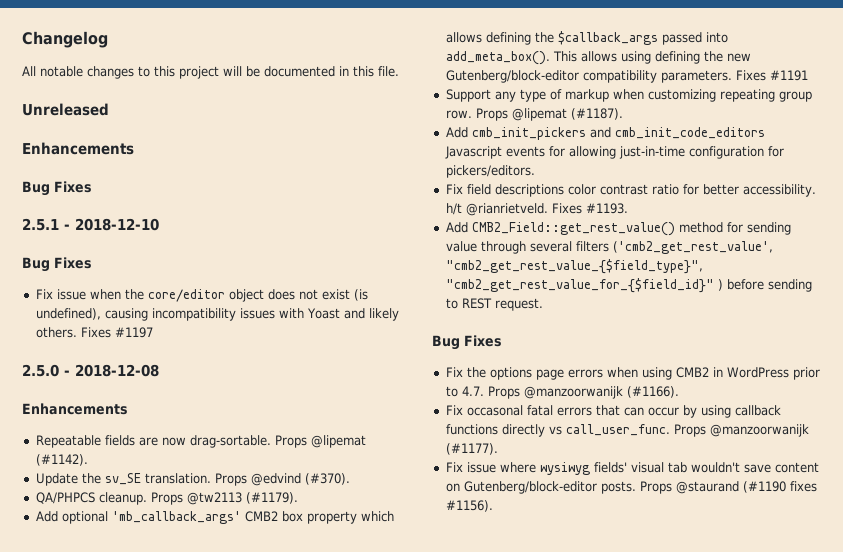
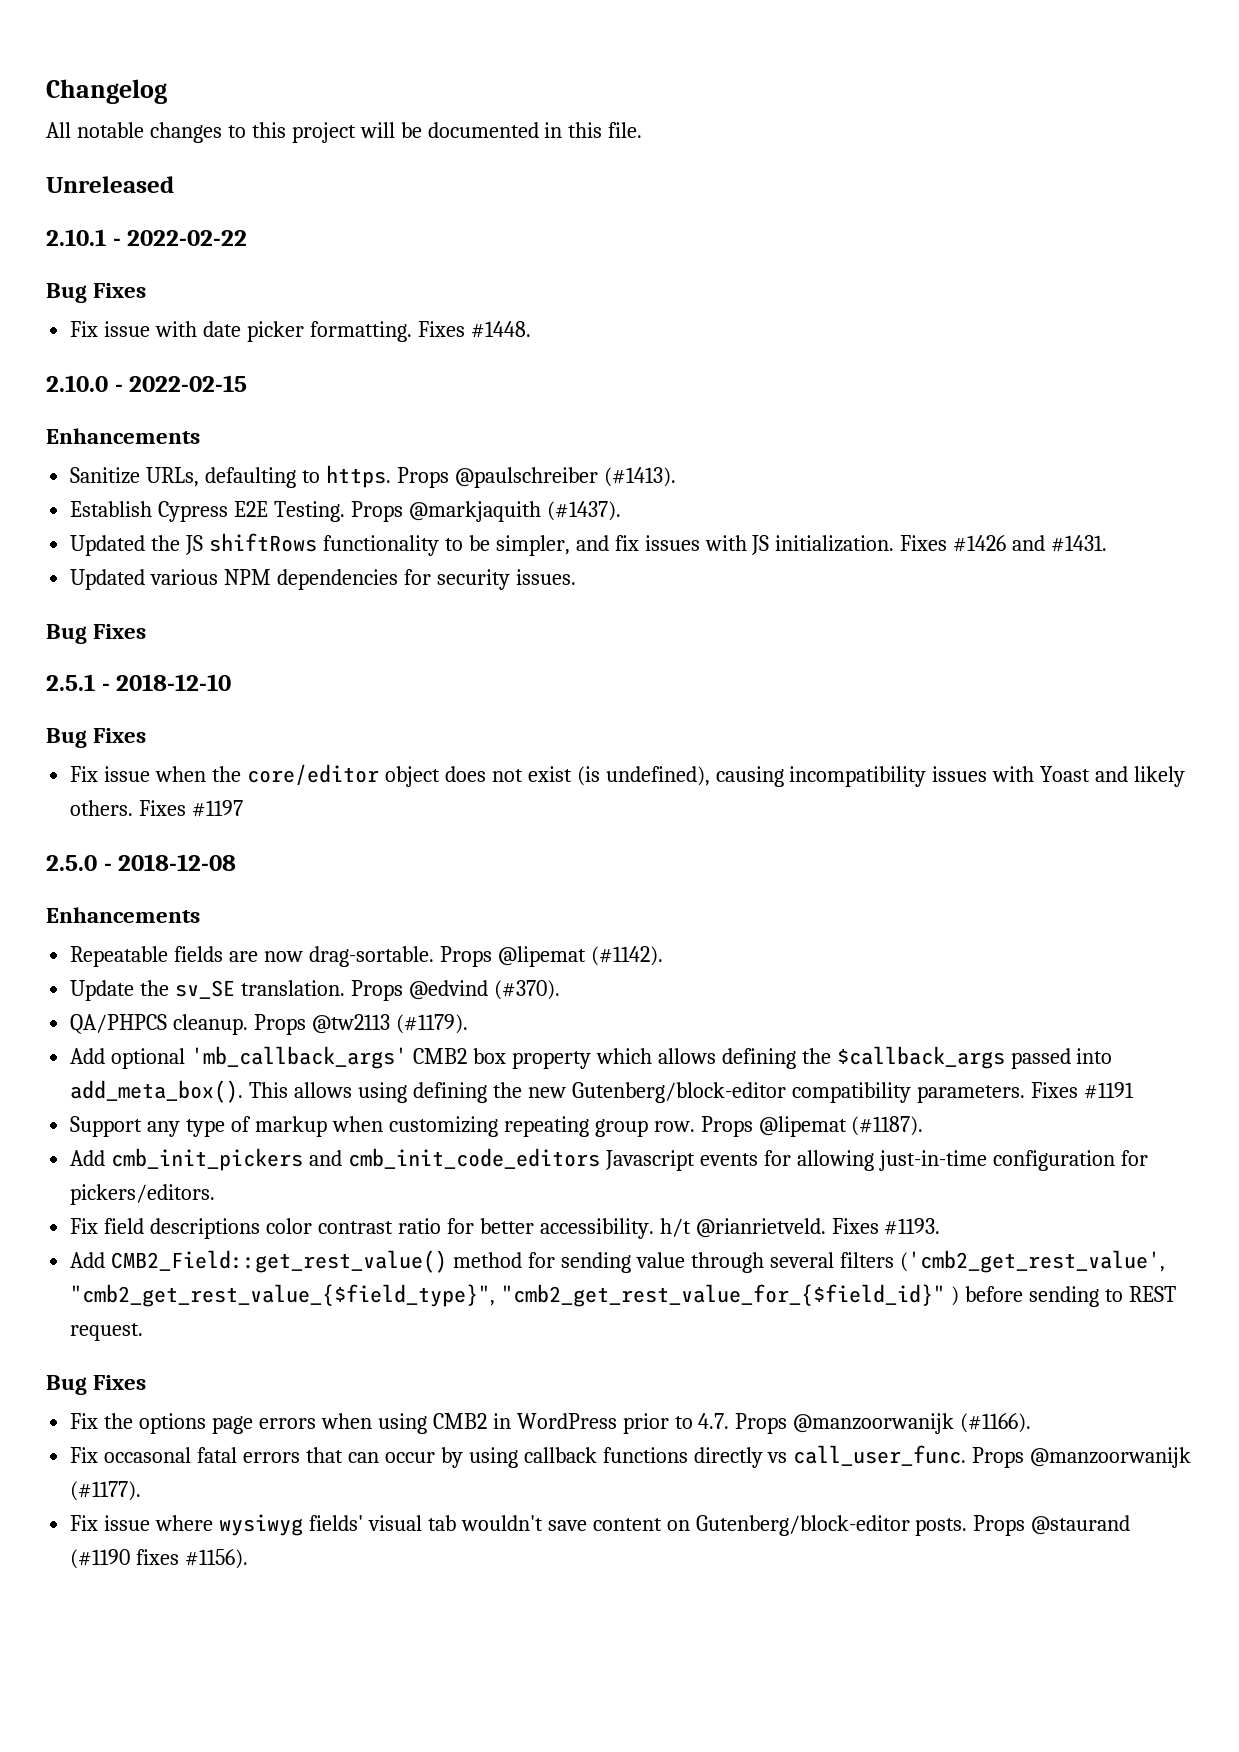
  Unreleased
+ 2.10.1 - 2022-02-22
+ Bug Fixes
+ Fix issue with date picker formatting. Fixes #1448.
+ 2.10.0 - 2022-02-15
  Enhancements
+ Sanitize URLs, defaulting to https. Props @paulschreiber (#1413).
+ Establish Cypress E2E Testing. Props @markjaquith (#1437).
+ Updated the JS shiftRows functionality to be simpler, and fix issues with JS initialization. Fixes #1426 and #1431.
+ Updated various NPM dependencies for security issues.

